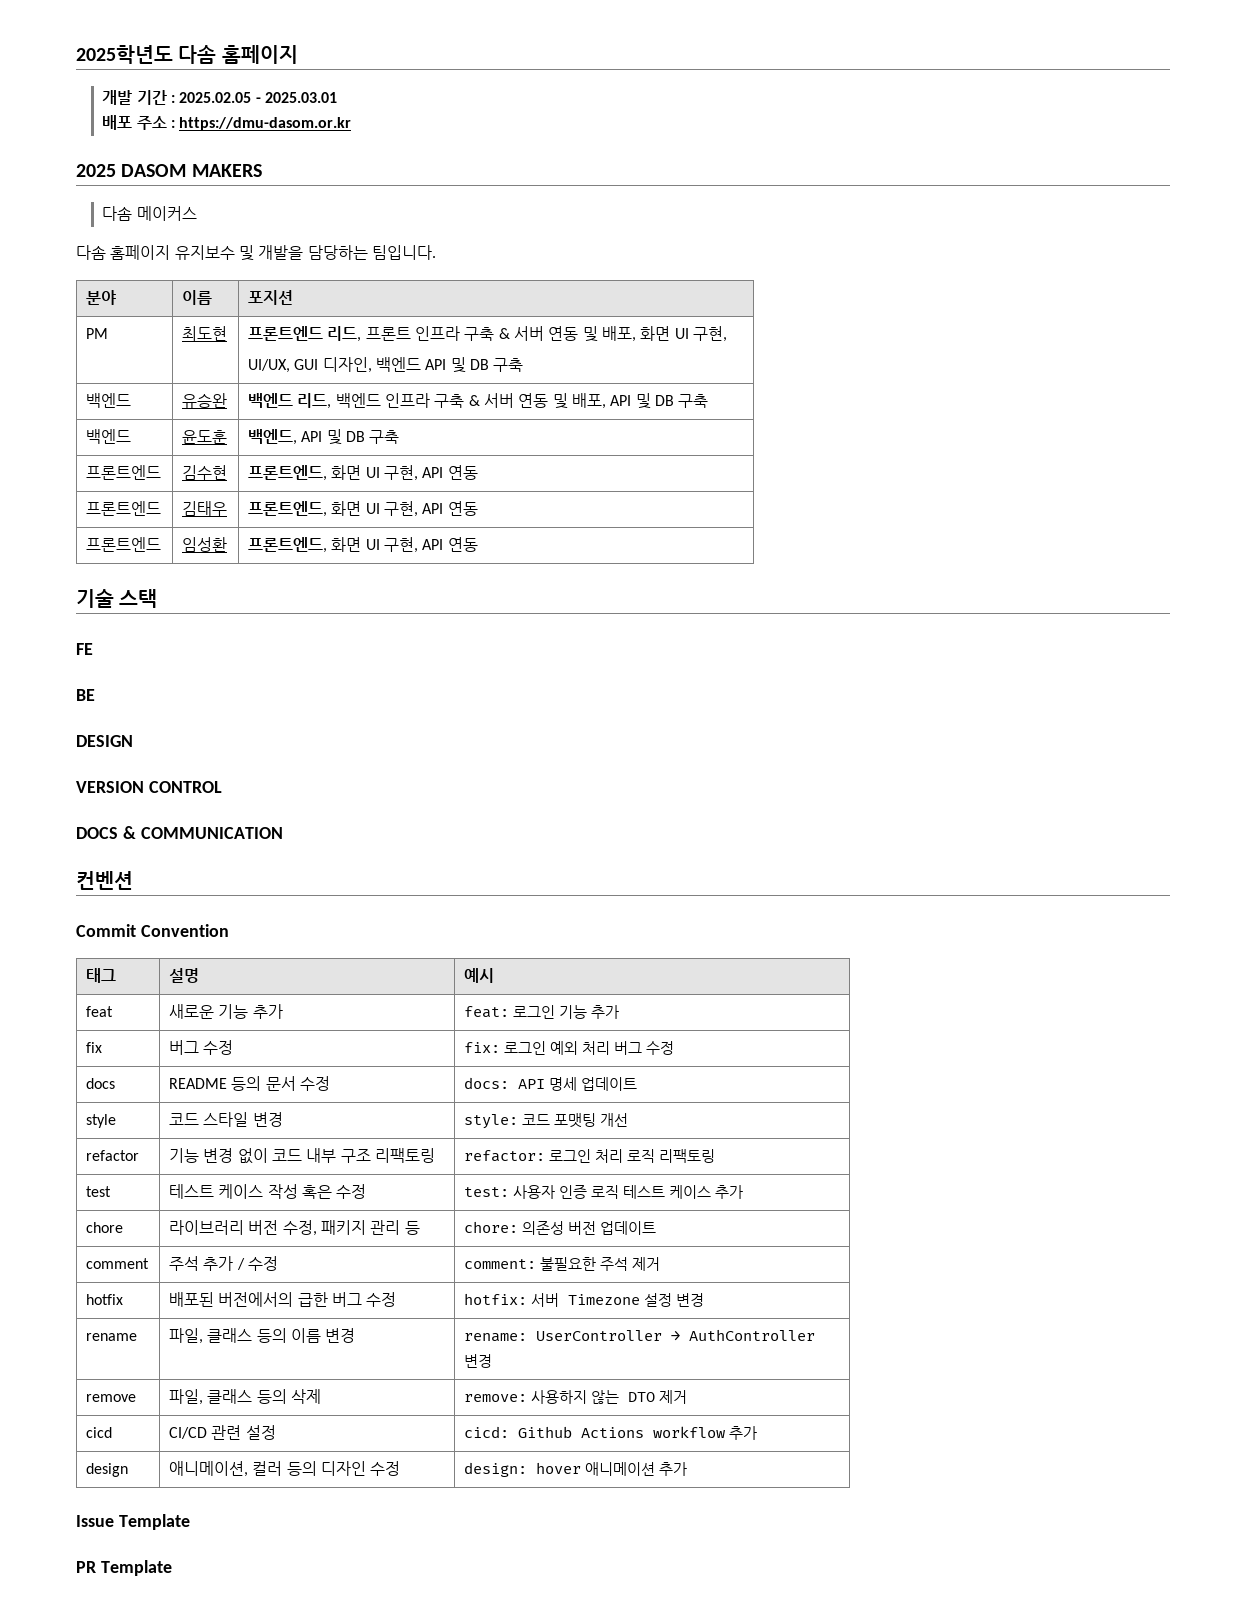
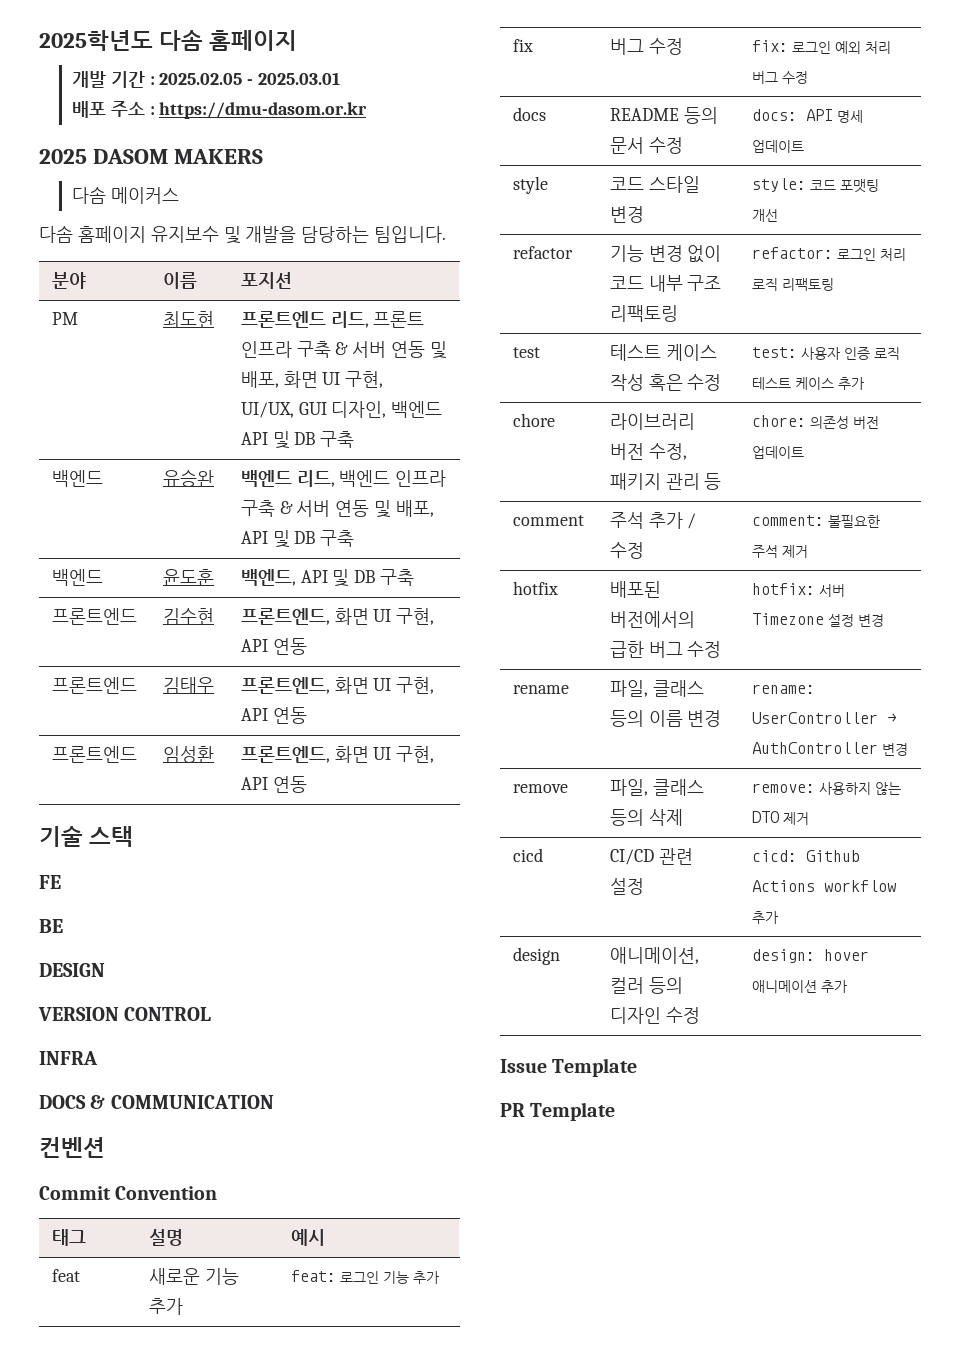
+ INFRA

